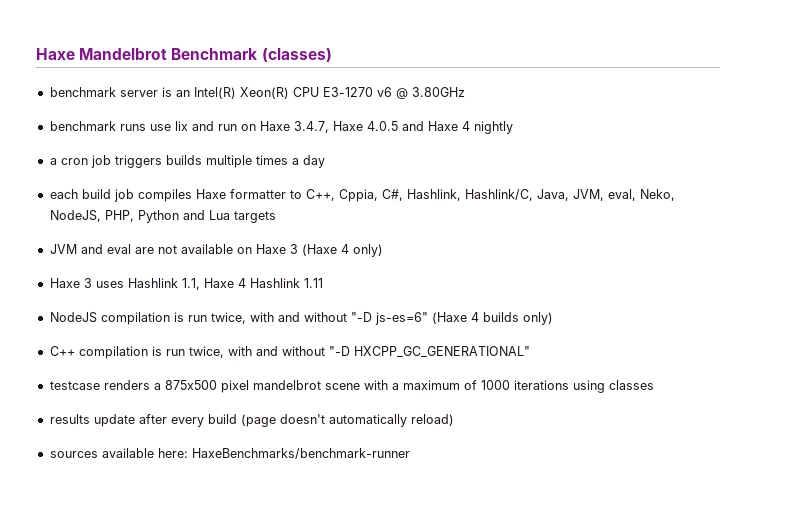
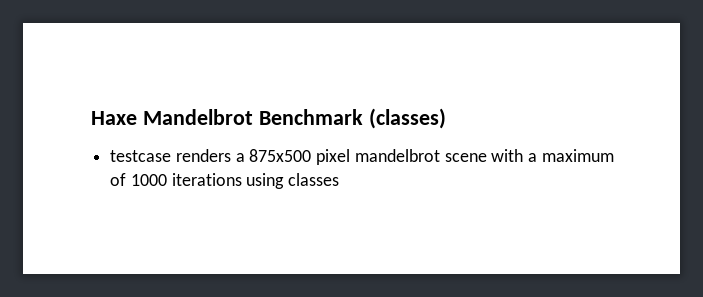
- benchmark server is an Intel(R) Xeon(R) CPU E3-1270 v6 @ 3.80GHz
- benchmark runs use lix and run on Haxe 3.4.7, Haxe 4.0.5 and Haxe 4 nightly
- a cron job triggers builds multiple times a day
- each build job compiles Haxe formatter to C++, Cppia, C#, Hashlink, Hashlink/C, Java, JVM, eval, Neko, NodeJS, PHP, Python and Lua targets
- JVM and eval are not available on Haxe 3 (Haxe 4 only)
- Haxe 3 uses Hashlink 1.1, Haxe 4 Hashlink 1.11
- NodeJS compilation is run twice, with and without "-D js-es=6" (Haxe 4 builds only)
- C++ compilation is run twice, with and without "-D HXCPP_GC_GENERATIONAL"
- results update after every build (page doesn't automatically reload)
- sources available here: HaxeBenchmarks/benchmark-runner

